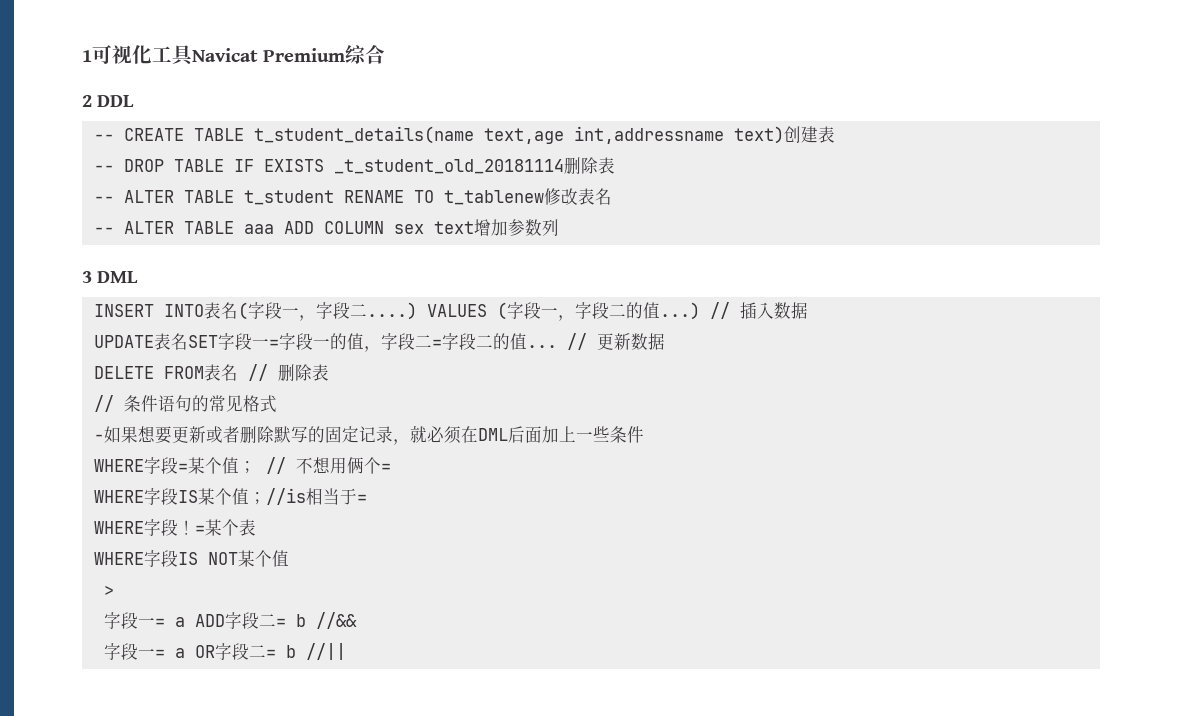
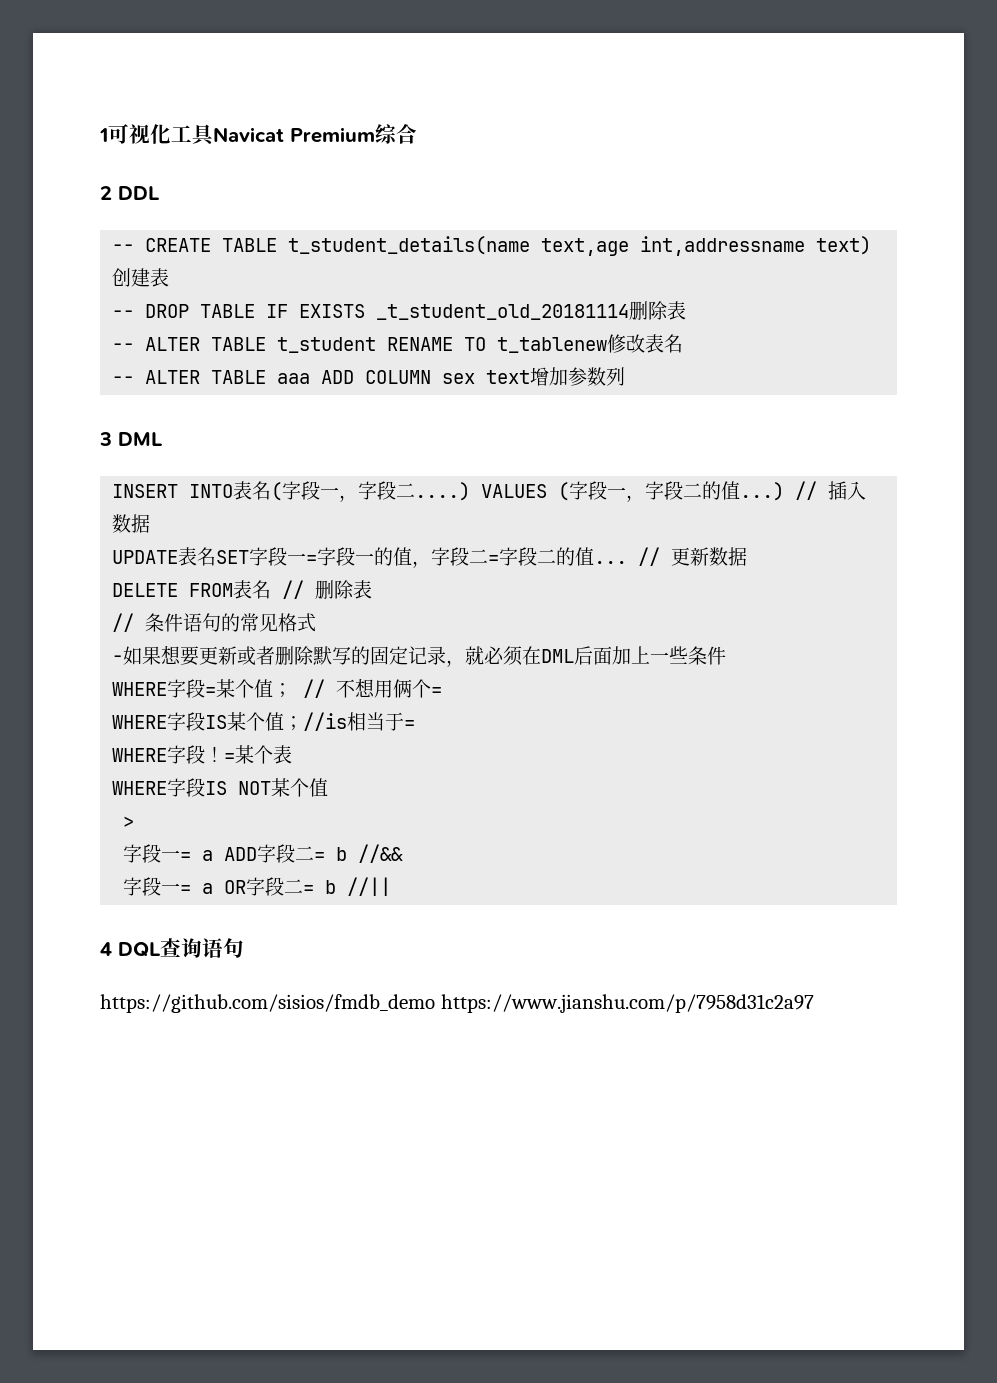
+ 4 DQL查询语句
+ https://github.com/sisios/fmdb_demo https://www.jianshu.com/p/7958d31c2a97

